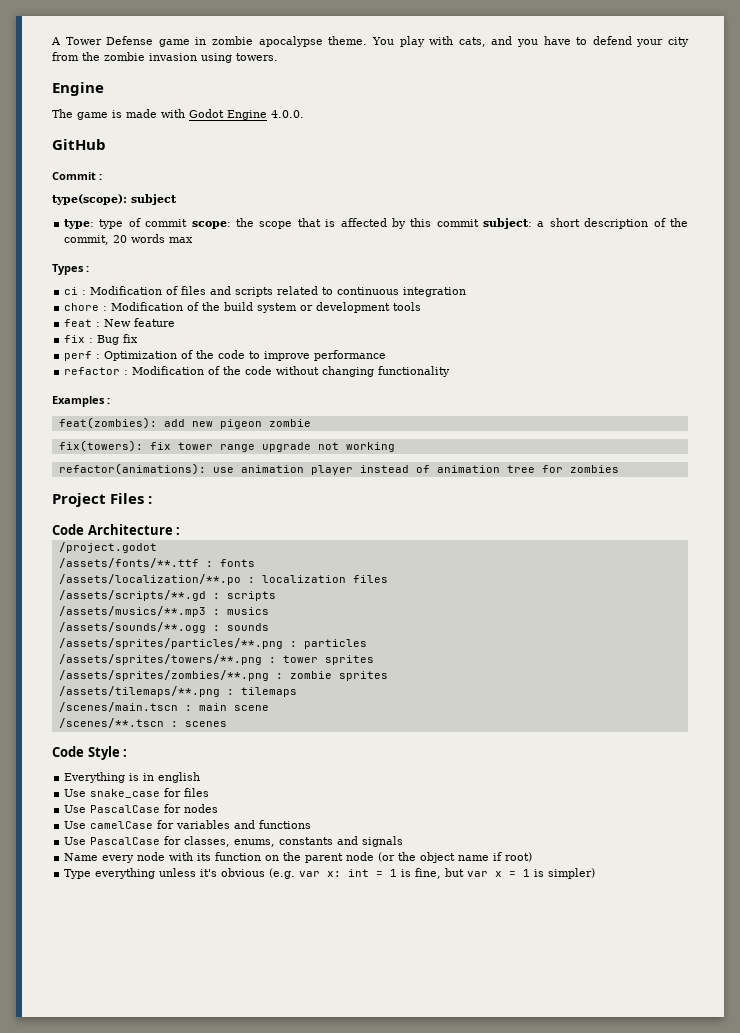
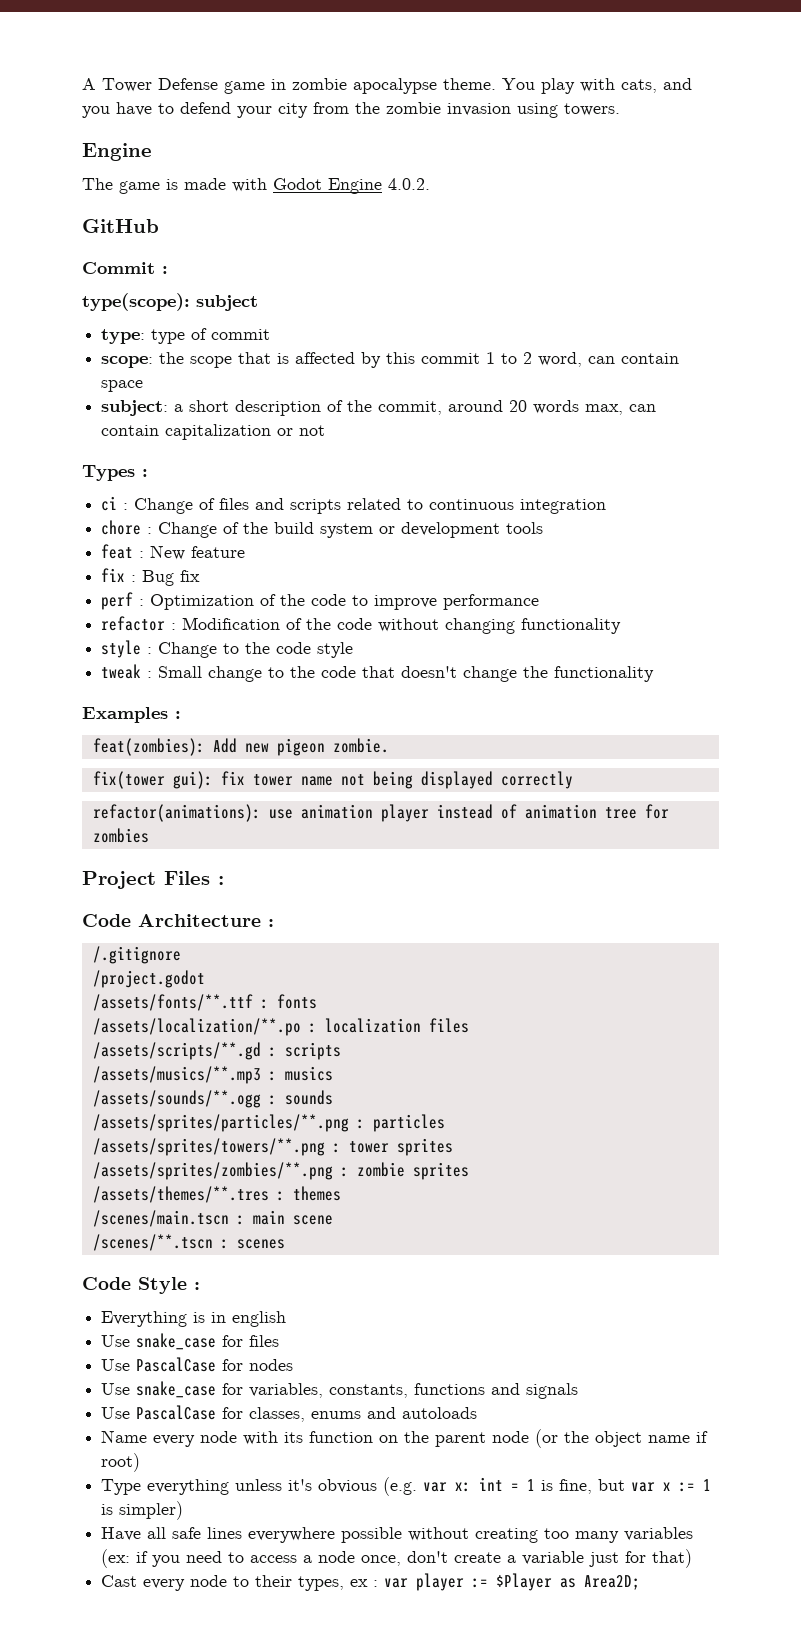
- The game is made with Godot Engine 4.0.0.
+ The game is made with Godot Engine 4.0.2.
- type: type of commit scope: the scope that is affected by this commit subject: a short description of the commit, 20 words max
+ type: type of commit
+ scope: the scope that is affected by this commit 1 to 2 word, can contain space
+ subject: a short description of the commit, around 20 words max, can contain capitalization or not
- ci : Modification of files and scripts related to continuous integration
+ ci : Change of files and scripts related to continuous integration
- chore : Modification of the build system or development tools
+ chore : Change of the build system or development tools
+ style : Change to the code style
+ tweak : Small change to the code that doesn't change the functionality
- feat(zombies): add new pigeon zombie
- fix(towers): fix tower range upgrade not working
+ feat(zombies): Add new pigeon zombie.
+ fix(tower gui): fix tower name not being displayed correctly
+ /.gitignore
- /assets/tilemaps/**.png : tilemaps
+ /assets/themes/**.tres : themes
- Use camelCase for variables and functions
+ Use snake_case for variables, constants, functions and signals
- Use PascalCase for classes, enums, constants and signals
+ Use PascalCase for classes, enums and autoloads
- Type everything unless it's obvious (e.g. var x: int = 1 is fine, but var x = 1 is simpler)
+ Type everything unless it's obvious (e.g. var x: int = 1 is fine, but var x := 1 is simpler)
+ Have all safe lines everywhere possible without creating too many variables (ex: if you need to access a node once, don't create a variable just for that)
+ Cast every node to their types, ex : var player := $Player as Area2D;

